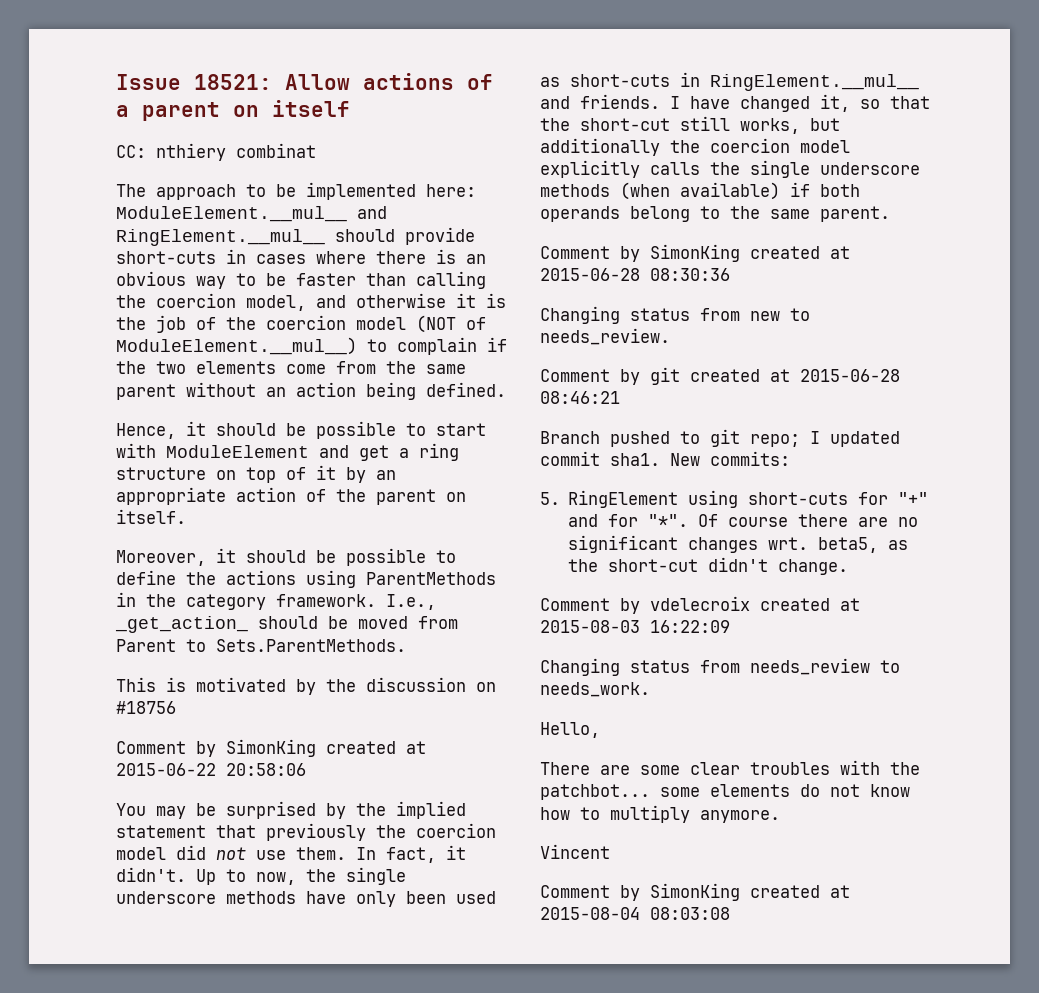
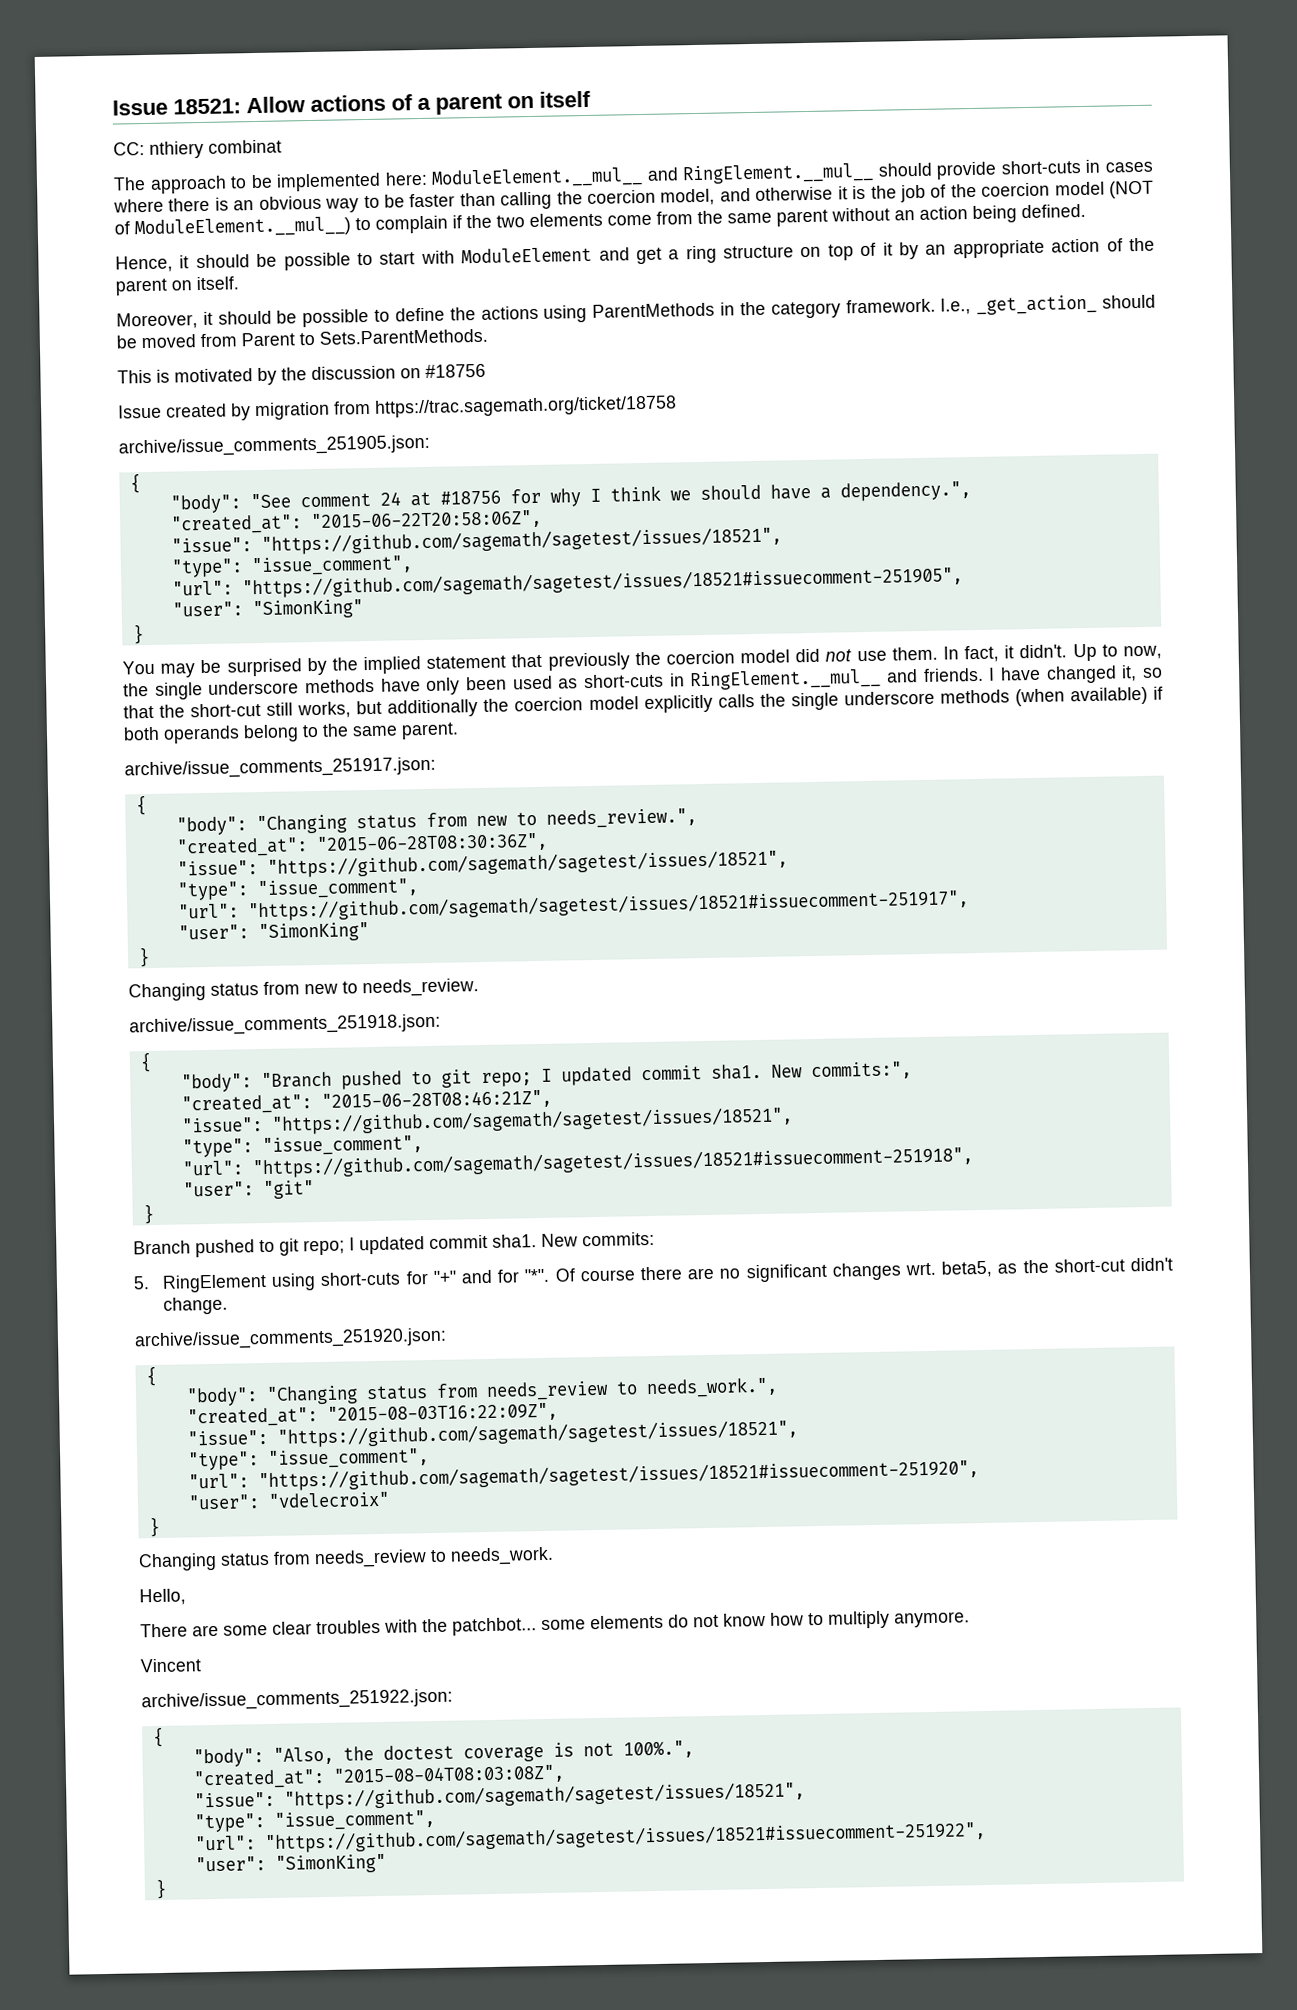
- Comment by SimonKing created at 2015-06-22 20:58:06
+ Issue created by migration from https://trac.sagemath.org/ticket/18758
+ archive/issue_comments_251905.json:
+ {
+ "body": "See comment 24 at #18756 for why I think we should have a dependency.",
+ "created_at": "2015-06-22T20:58:06Z",
+ "issue": "https://github.com/sagemath/sagetest/issues/18521",
+ "type": "issue_comment",
+ "url": "https://github.com/sagemath/sagetest/issues/18521#issuecomment-251905",
+ "user": "SimonKing"
+ }
- Comment by SimonKing created at 2015-06-28 08:30:36
+ archive/issue_comments_251917.json:
+ {
+ "body": "Changing status from new to needs_review.",
+ "created_at": "2015-06-28T08:30:36Z",
+ "issue": "https://github.com/sagemath/sagetest/issues/18521",
+ "type": "issue_comment",
+ "url": "https://github.com/sagemath/sagetest/issues/18521#issuecomment-251917",
+ "user": "SimonKing"
+ }
- Comment by git created at 2015-06-28 08:46:21
+ archive/issue_comments_251918.json:
+ {
+ "body": "Branch pushed to git repo; I updated commit sha1. New commits:",
+ "created_at": "2015-06-28T08:46:21Z",
+ "issue": "https://github.com/sagemath/sagetest/issues/18521",
+ "type": "issue_comment",
+ "url": "https://github.com/sagemath/sagetest/issues/18521#issuecomment-251918",
+ "user": "git"
+ }
- Comment by vdelecroix created at 2015-08-03 16:22:09
+ archive/issue_comments_251920.json:
+ {
+ "body": "Changing status from needs_review to needs_work.",
+ "created_at": "2015-08-03T16:22:09Z",
+ "issue": "https://github.com/sagemath/sagetest/issues/18521",
+ "type": "issue_comment",
+ "url": "https://github.com/sagemath/sagetest/issues/18521#issuecomment-251920",
+ "user": "vdelecroix"
+ }
- Comment by SimonKing created at 2015-08-04 08:03:08
+ archive/issue_comments_251922.json:
+ {
+ "body": "Also, the doctest coverage is not 100%.",
+ "created_at": "2015-08-04T08:03:08Z",
+ "issue": "https://github.com/sagemath/sagetest/issues/18521",
+ "type": "issue_comment",
+ "url": "https://github.com/sagemath/sagetest/issues/18521#issuecomment-251922",
+ "user": "SimonKing"
+ }

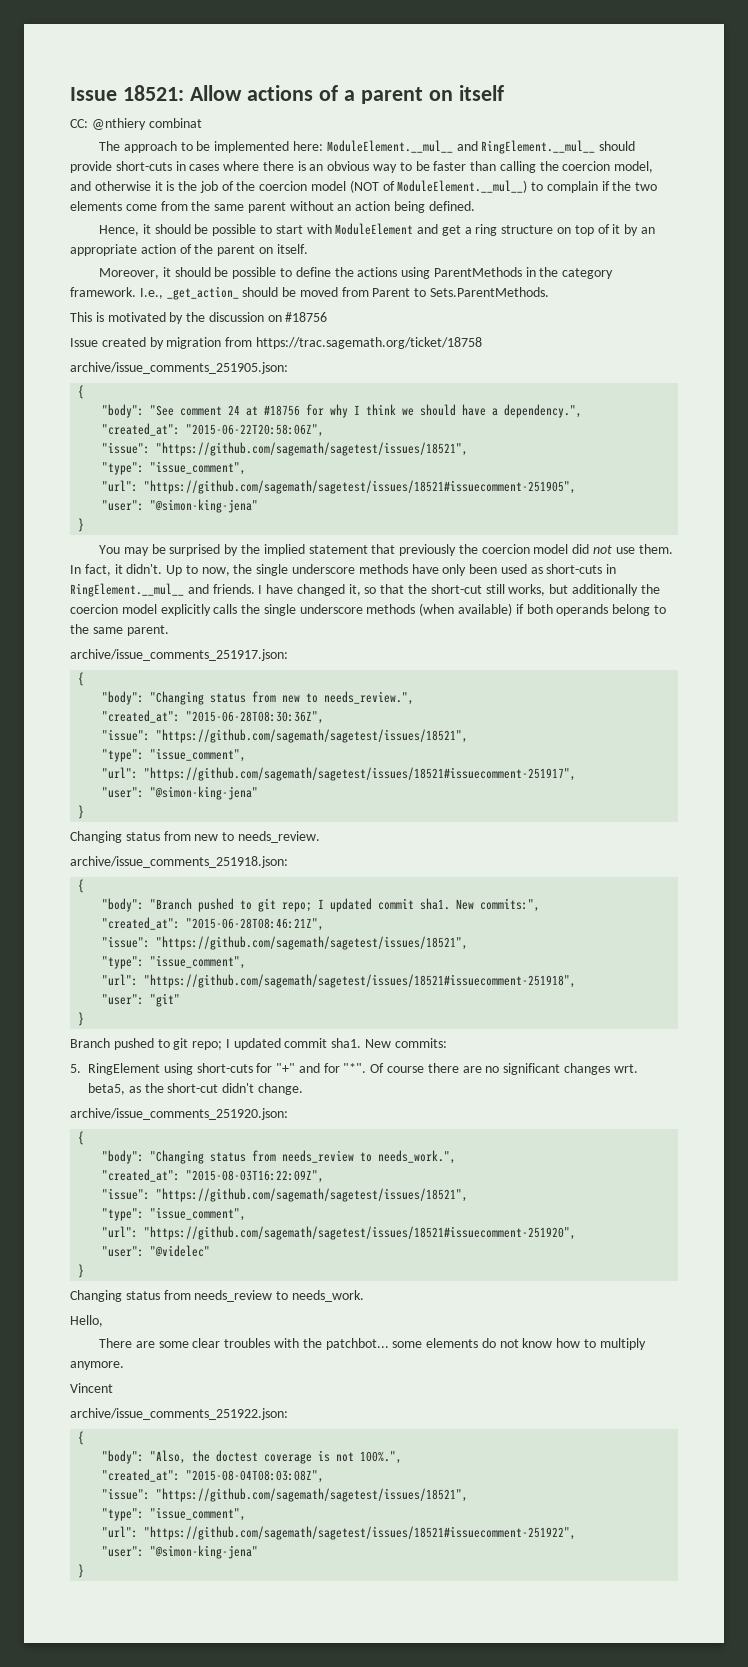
- CC: nthiery combinat
+ CC: @nthiery combinat
  "url": "https://github.com/sagemath/sagetest/issues/18521#issuecomment-251905",
- "user": "SimonKing"
+ "user": "@simon-king-jena"
  "url": "https://github.com/sagemath/sagetest/issues/18521#issuecomment-251917",
- "user": "SimonKing"
+ "user": "@simon-king-jena"
- "user": "vdelecroix"
+ "user": "@videlec"
  "url": "https://github.com/sagemath/sagetest/issues/18521#issuecomment-251922",
- "user": "SimonKing"
+ "user": "@simon-king-jena"

